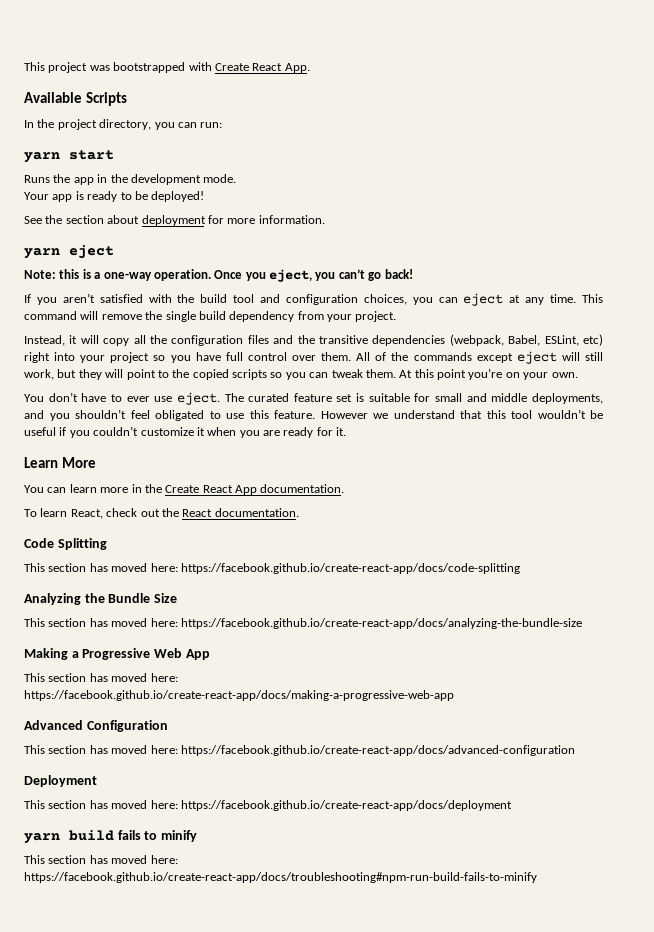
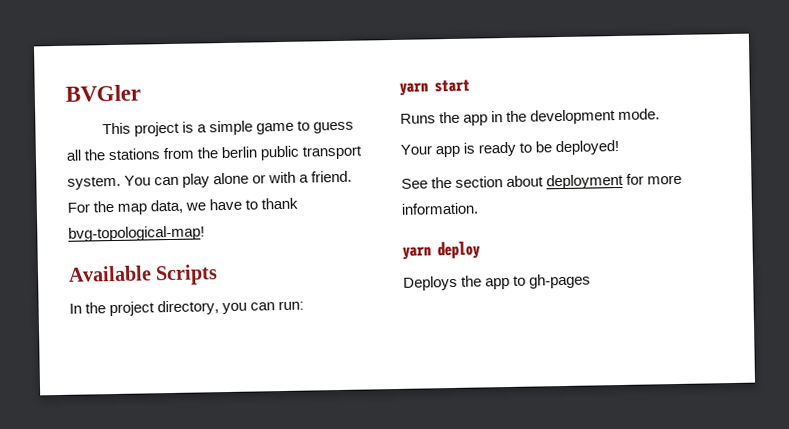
+ BVGler
- This project was bootstrapped with Create React App.
+ This project is a simple game to guess all the stations from the berlin public transport system. You can play alone or with a friend. For the map data, we have to thank bvg-topological-map!
- yarn eject
- Note: this is a one-way operation. Once you eject, you can’t go back!
- If you aren’t satisfied with the build tool and configuration choices, you can eject at any time. This command will remove the single build dependency from your project.
- Instead, it will copy all the configuration files and the transitive dependencies (webpack, Babel, ESLint, etc) right into your project so you have full control over them. All of the commands except eject will still work, but they will point to the copied scripts so you can tweak them. At this point you’re on your own.
- You don’t have to ever use eject. The curated feature set is suitable for small and middle deployments, and you shouldn’t feel obligated to use this feature. However we understand that this tool wouldn’t be useful if you couldn’t customize it when you are ready for it.
- Learn More
- You can learn more in the Create React App documentation.
- To learn React, check out the React documentation.
- Code Splitting
- This section has moved here: https://facebook.github.io/create-react-app/docs/code-splitting
- Analyzing the Bundle Size
- This section has moved here: https://facebook.github.io/create-react-app/docs/analyzing-the-bundle-size
- Making a Progressive Web App
- This section has moved here: https://facebook.github.io/create-react-app/docs/making-a-progressive-web-app
- Advanced Configuration
- This section has moved here: https://facebook.github.io/create-react-app/docs/advanced-configuration
- Deployment
- This section has moved here: https://facebook.github.io/create-react-app/docs/deployment
- yarn build fails to minify
- This section has moved here: https://facebook.github.io/create-react-app/docs/troubleshooting#npm-run-build-fails-to-minify
+ yarn deploy
+ Deploys the app to gh-pages

